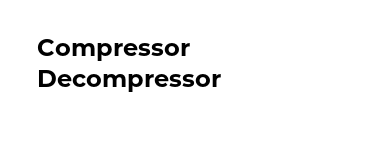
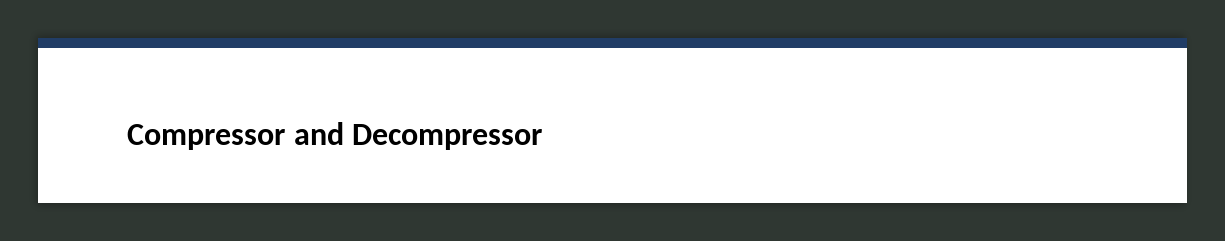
- Compressor Decompressor
+ Compressor and Decompressor

